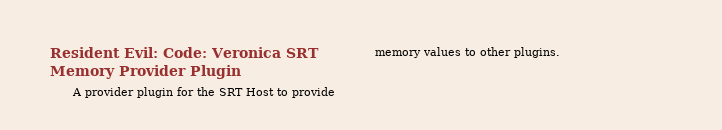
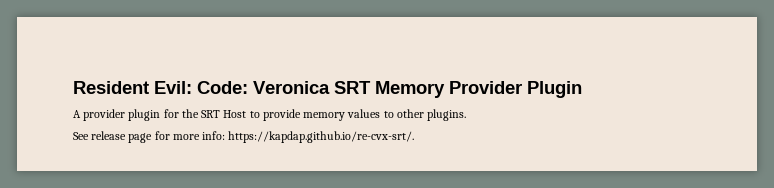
+ See release page for more info: https://kapdap.github.io/re-cvx-srt/.

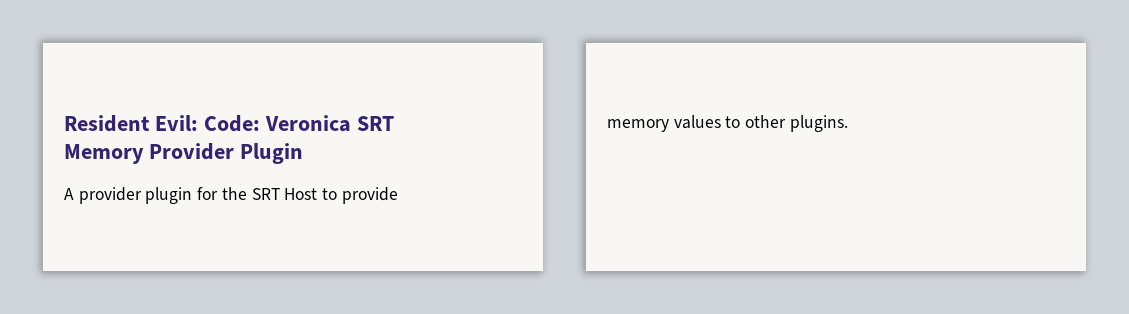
- See release page for more info: https://kapdap.github.io/re-cvx-srt/.

